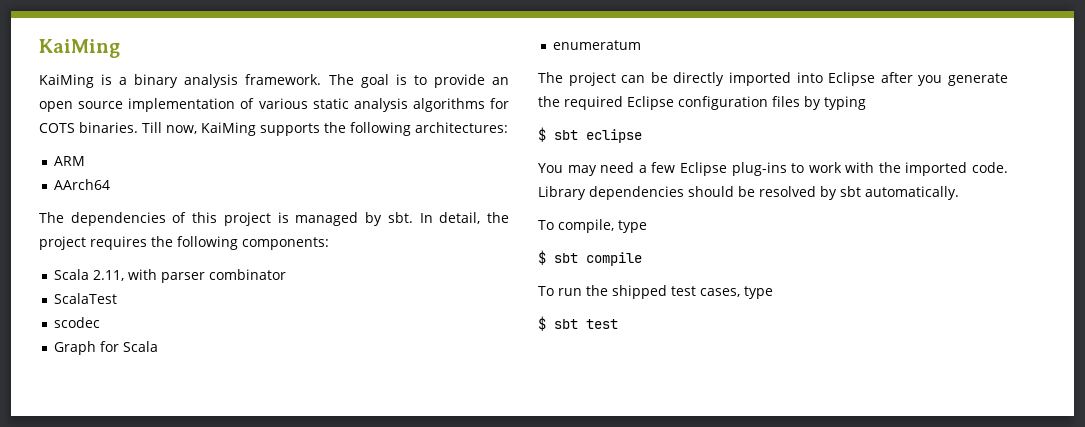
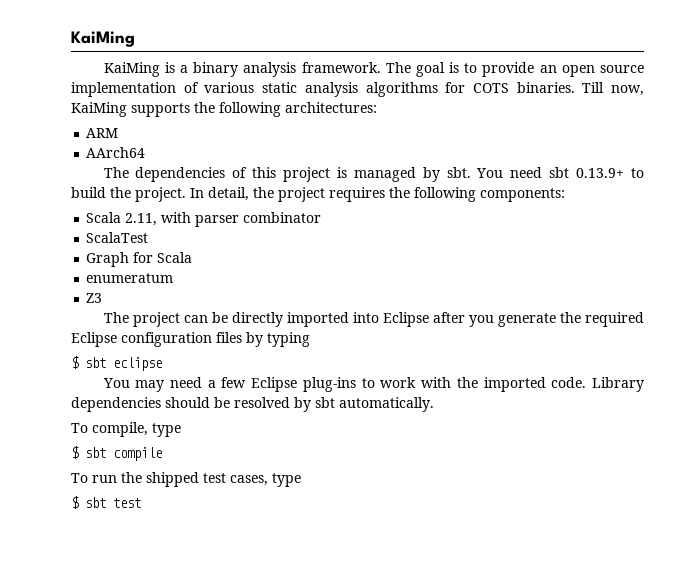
+ You need sbt 0.13.9+ to build the project.
- scodec
+ Z3

